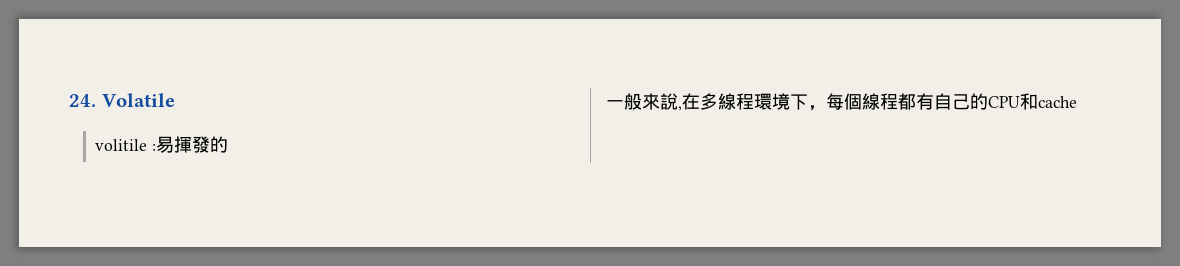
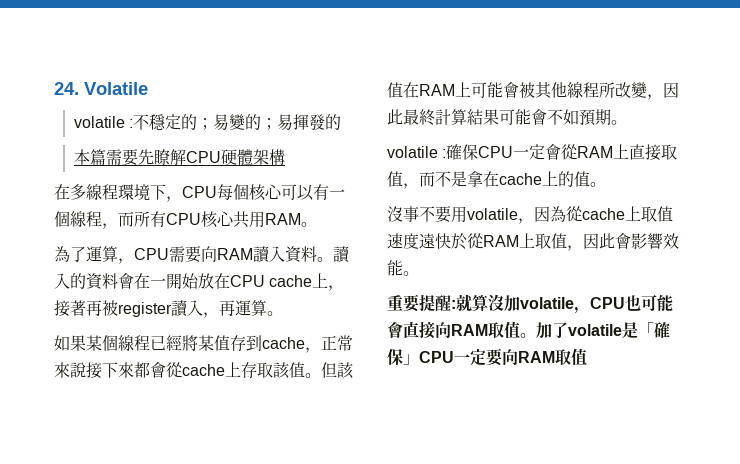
- volitile :易揮發的
- 一般來說,在多線程環境下，每個線程都有自己的CPU和cache
+ volatile :不穩定的；易變的；易揮發的
+ 本篇需要先瞭解CPU硬體架構
+ 在多線程環境下，CPU每個核心可以有一個線程，而所有CPU核心共用RAM。
+ 為了運算，CPU需要向RAM讀入資料。讀入的資料會在一開始放在CPU cache上，接著再被register讀入，再運算。
+ 如果某個線程已經將某值存到cache，正常來說接下來都會從cache上存取該值。但該值在RAM上可能會被其他線程所改變，因此最終計算結果可能會不如預期。
+ volatile :確保CPU一定會從RAM上直接取值，而不是拿在cache上的值。
+ 沒事不要用volatile，因為從cache上取值速度遠快於從RAM上取值，因此會影響效能。
+ 重要提醒:就算沒加volatile，CPU也可能會直接向RAM取值。加了volatile是「確保」CPU一定要向RAM取值

